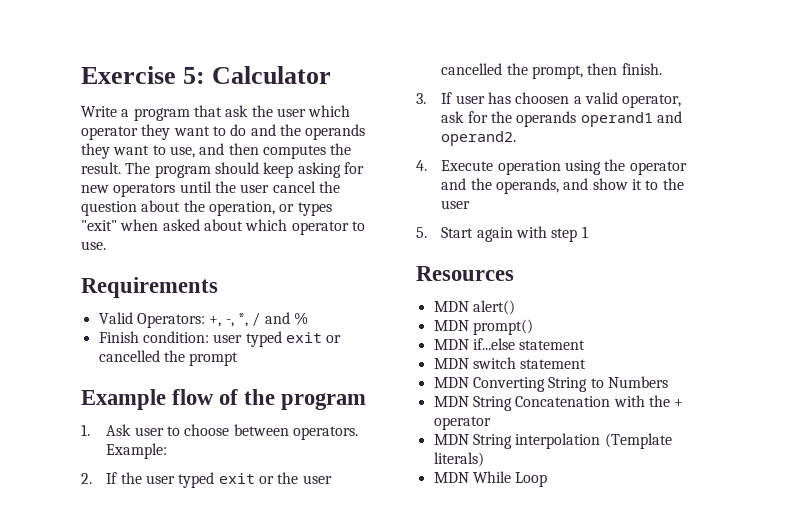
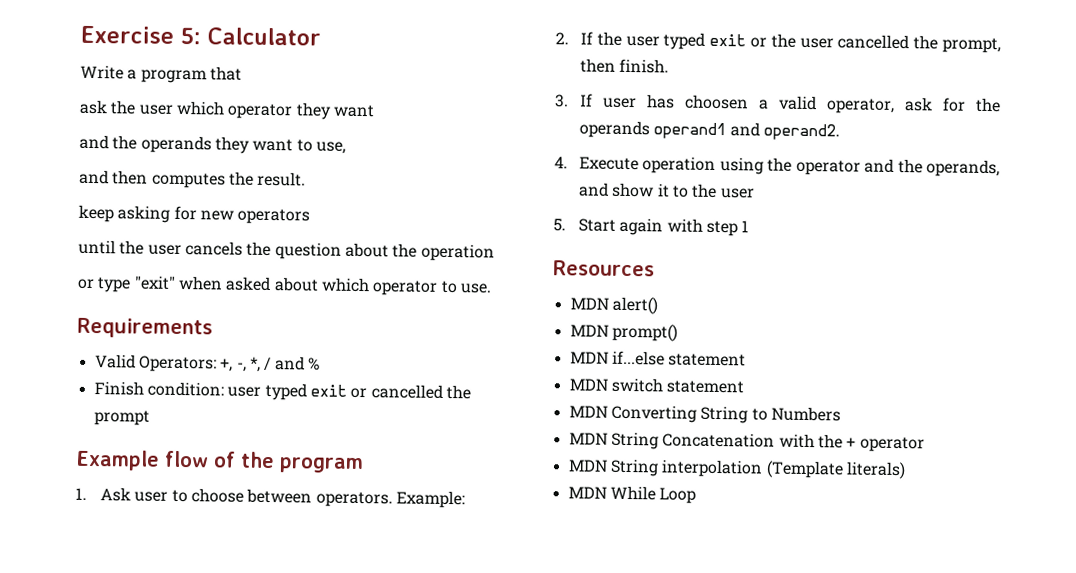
- Write a program that ask the user which operator they want to do and the operands they want to use, and then computes the result. The program should keep asking for new operators until the user cancel the question about the operation, or types "exit" when asked about which operator to use.
+ Write a program that
+ ask the user which operator they want
+ and the operands they want to use,
+ and then computes the result.
+ keep asking for new operators
+ until the user cancels the question about the operation
+ or type "exit" when asked about which operator to use.

